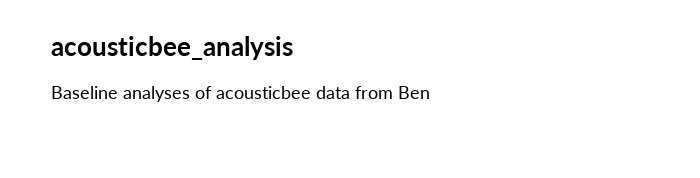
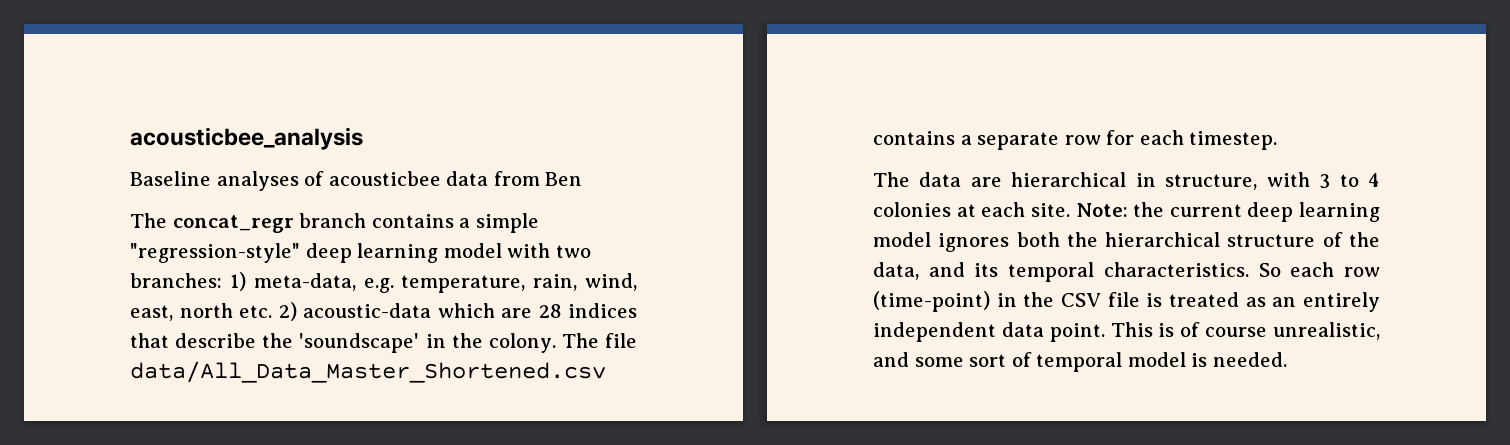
+ The concat_regr branch contains a simple "regression-style" deep learning model with two branches: 1) meta-data, e.g. temperature, rain, wind, east, north etc. 2) acoustic-data which are 28 indices that describe the 'soundscape' in the colony. The file data/All_Data_Master_Shortened.csv contains a separate row for each timestep.
+ The data are hierarchical in structure, with 3 to 4 colonies at each site. Note: the current deep learning model ignores both the hierarchical structure of the data, and its temporal characteristics. So each row (time-point) in the CSV file is treated as an entirely independent data point. This is of course unrealistic, and some sort of temporal model is needed.

